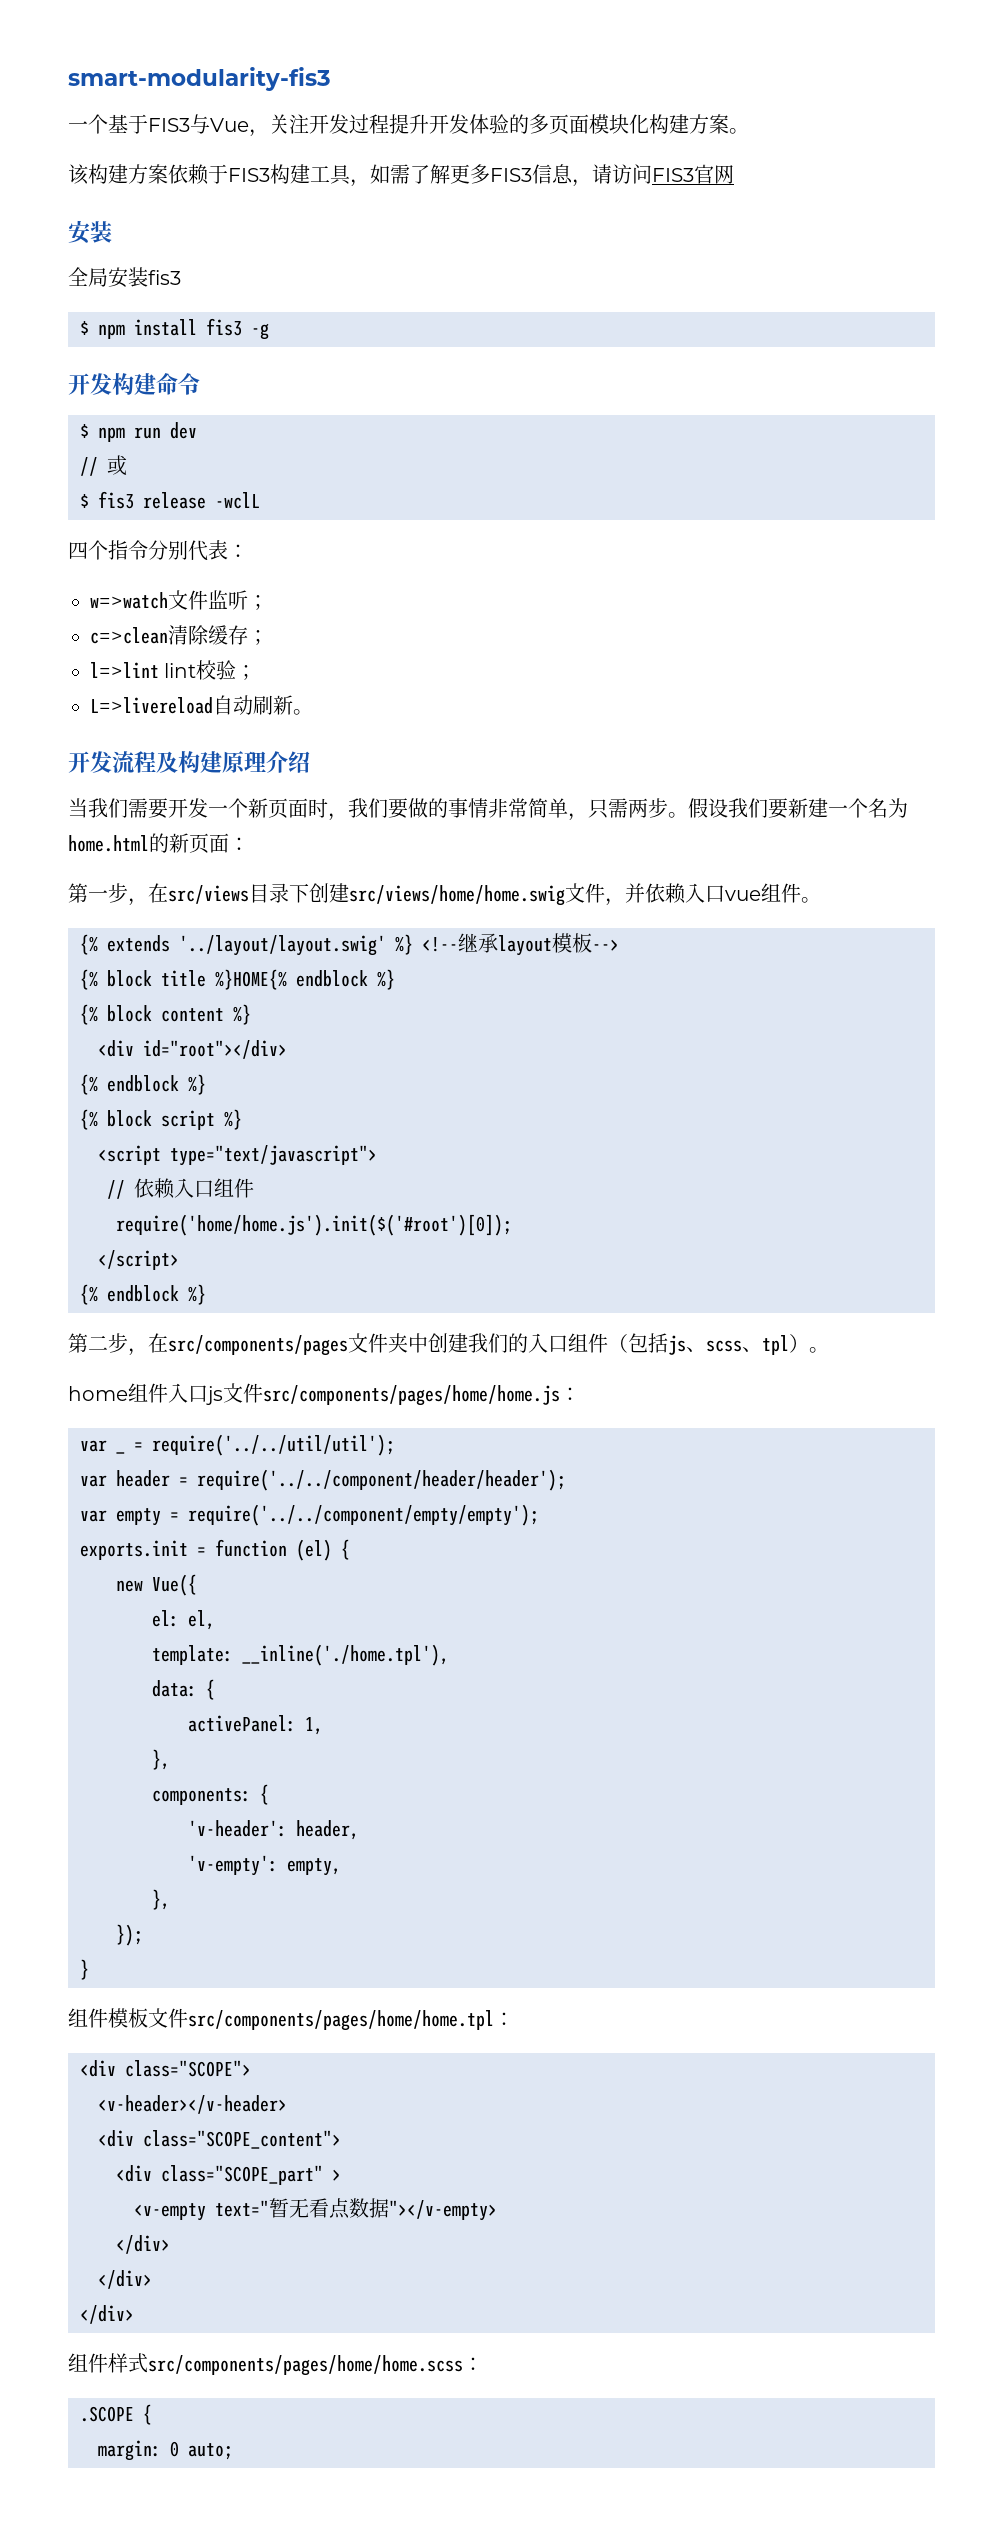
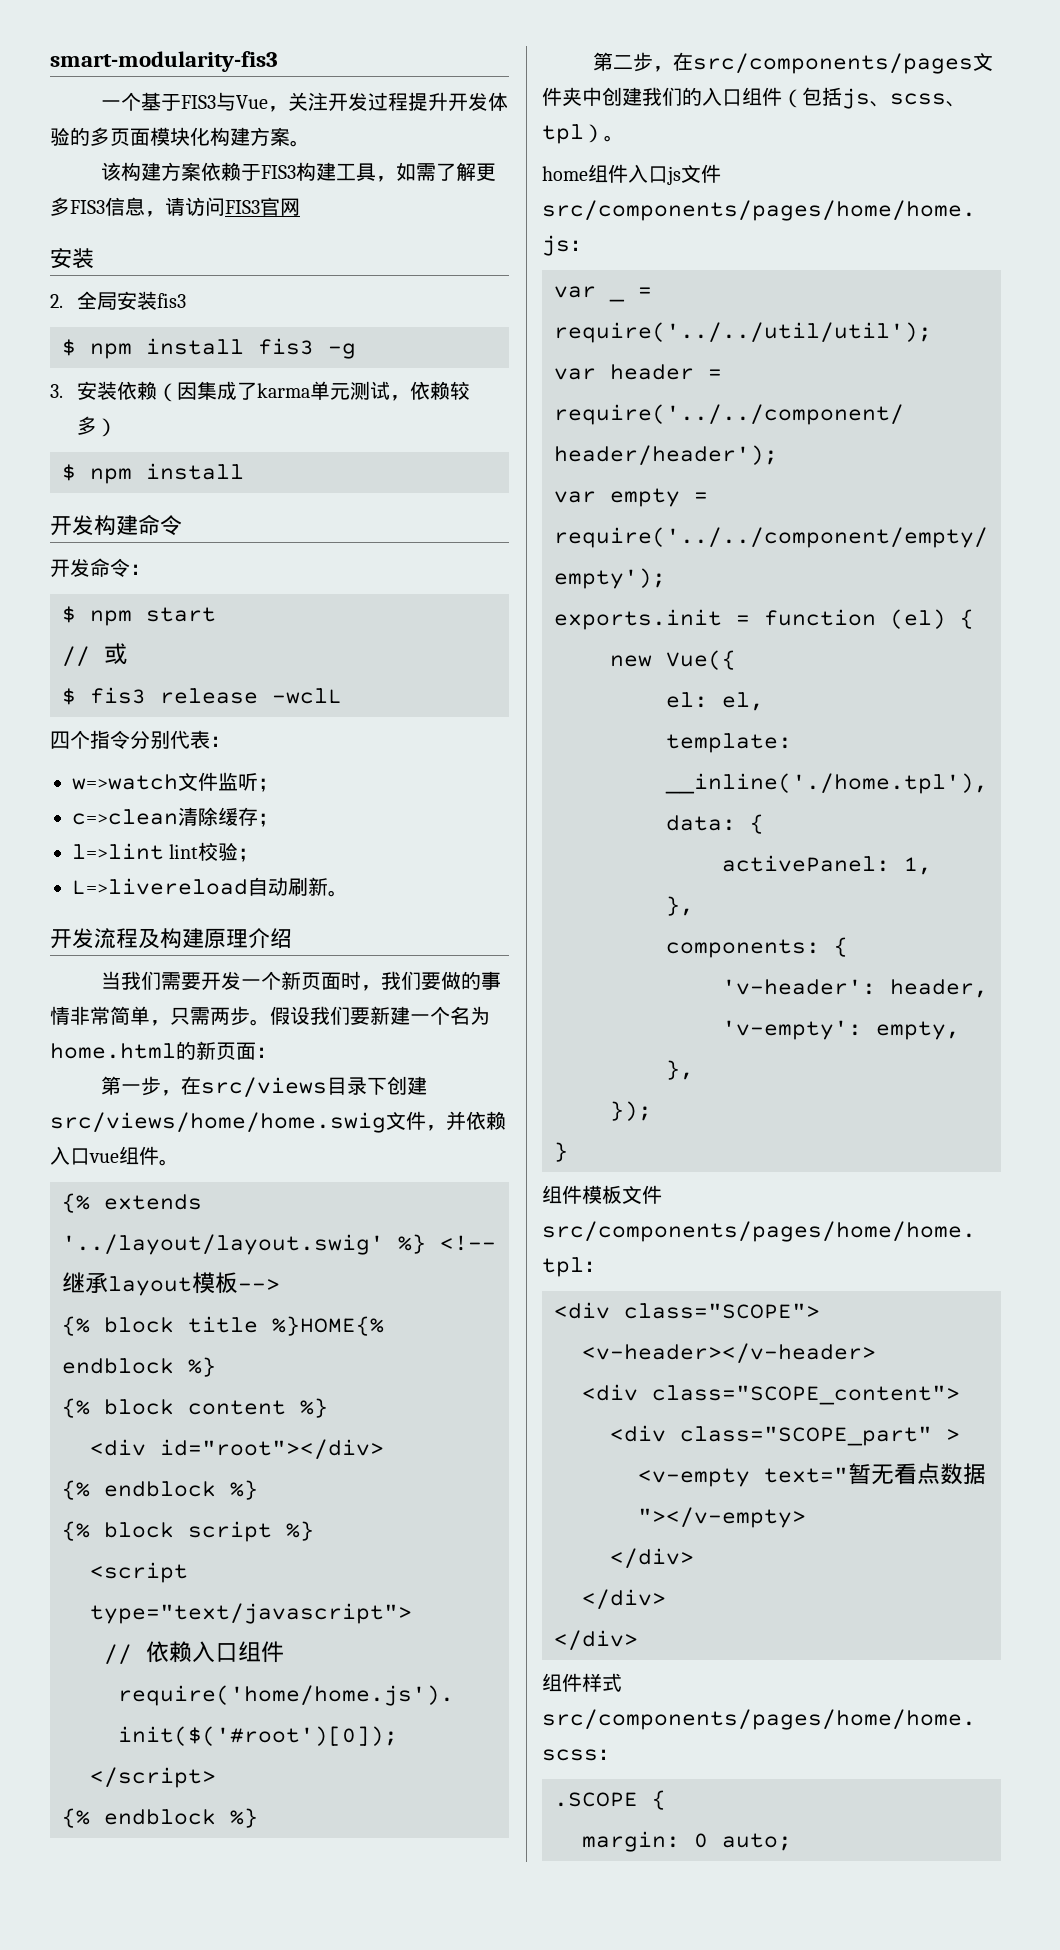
- 全局安装fis3
+ 2.全局安装fis3
+ 3.安装依赖（因集成了karma单元测试，依赖较多）
+ $ npm install
- $ npm run dev
+ 开发命令：
+ $ npm start

